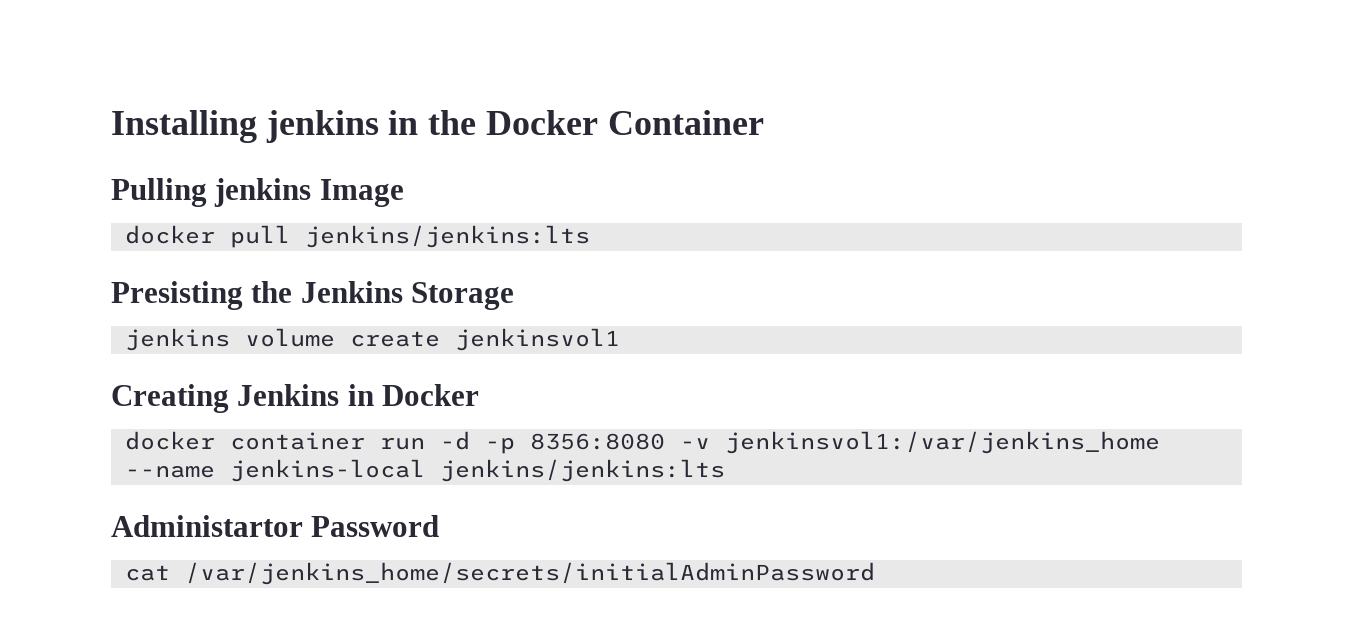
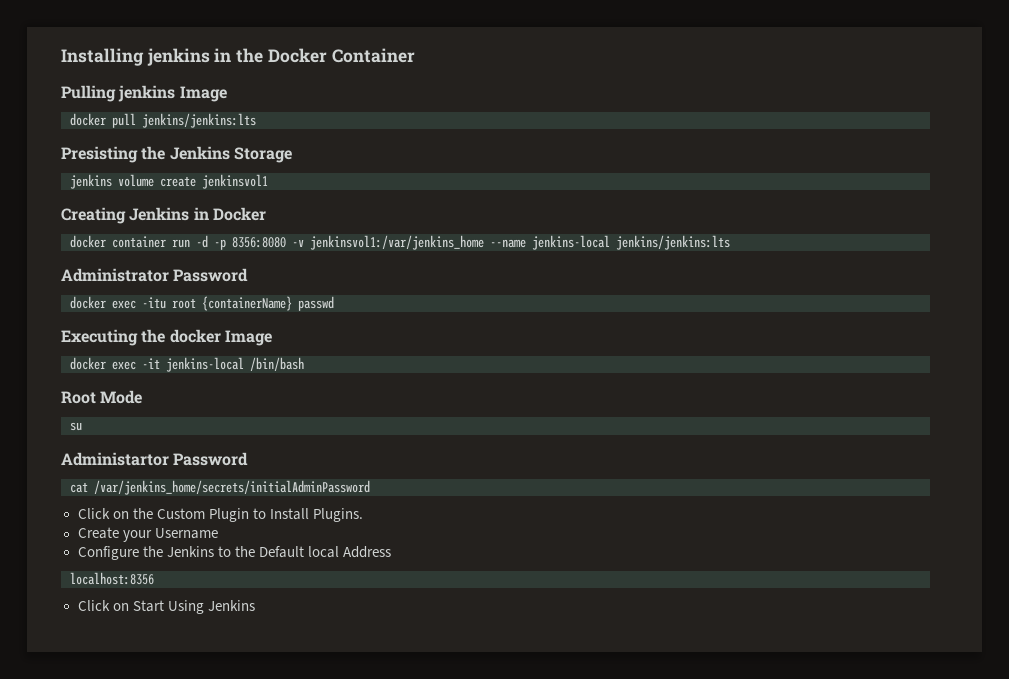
+ Administrator Password
+ docker exec -itu root {containerName} passwd
+ Executing the docker Image
+ docker exec -it jenkins-local /bin/bash
+ Root Mode
+ su
  Administartor Password
  cat /var/jenkins_home/secrets/initialAdminPassword
+ Click on the Custom Plugin to Install Plugins.
+ Create your Username
+ Configure the Jenkins to the Default local Address
+ localhost:8356
+ Click on Start Using Jenkins

